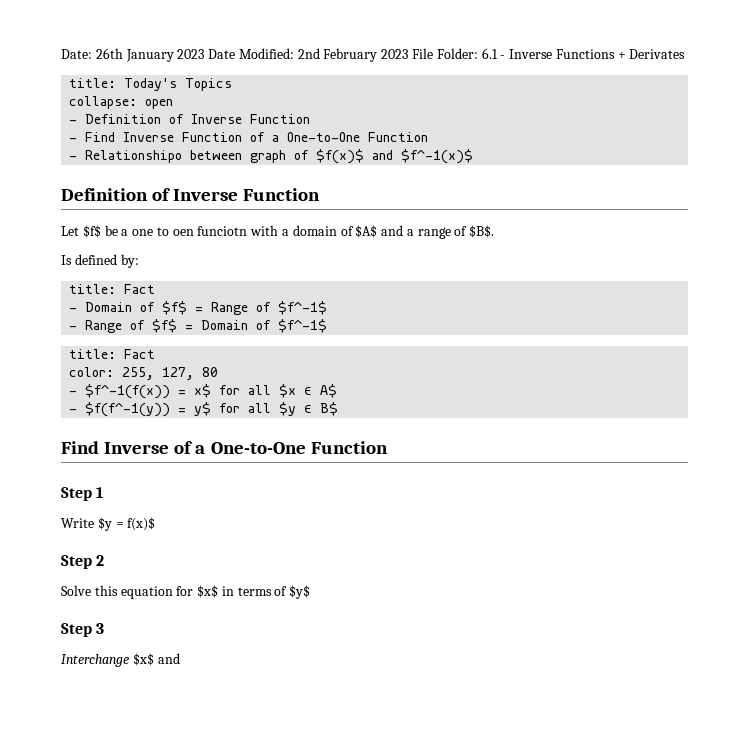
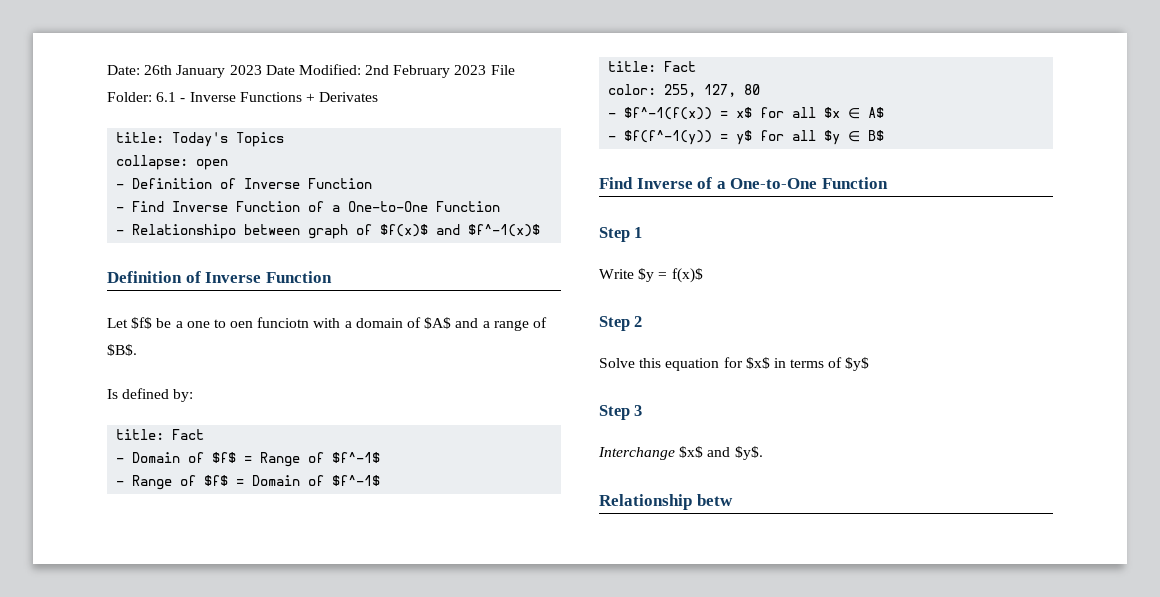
- Interchange $x$ and
+ Interchange $x$ and $y$.
+ Relationship betw

